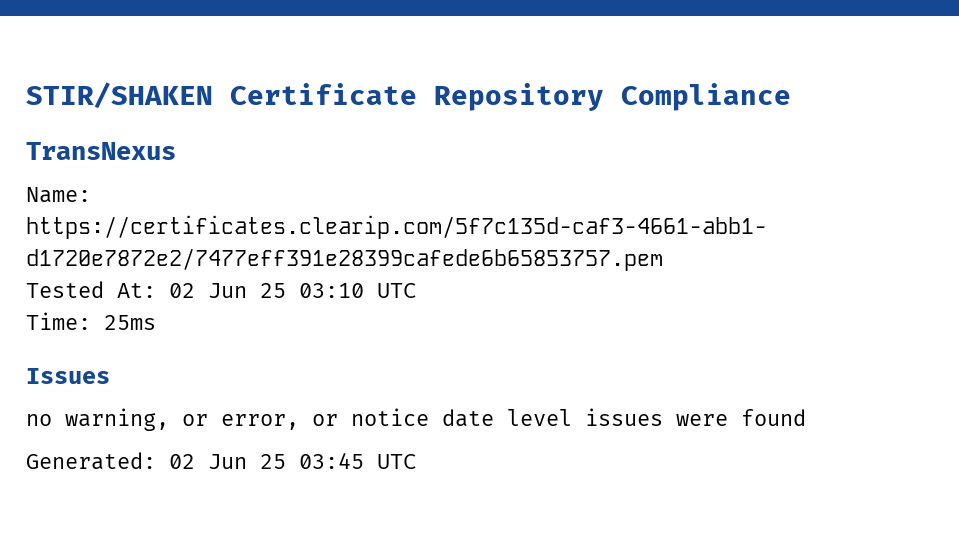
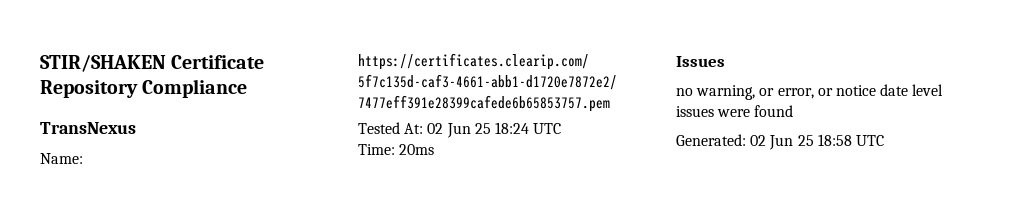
- Tested At: 02 Jun 25 03:10 UTC
+ Tested At: 02 Jun 25 18:24 UTC
- Time: 25ms
+ Time: 20ms
- Generated: 02 Jun 25 03:45 UTC
+ Generated: 02 Jun 25 18:58 UTC

